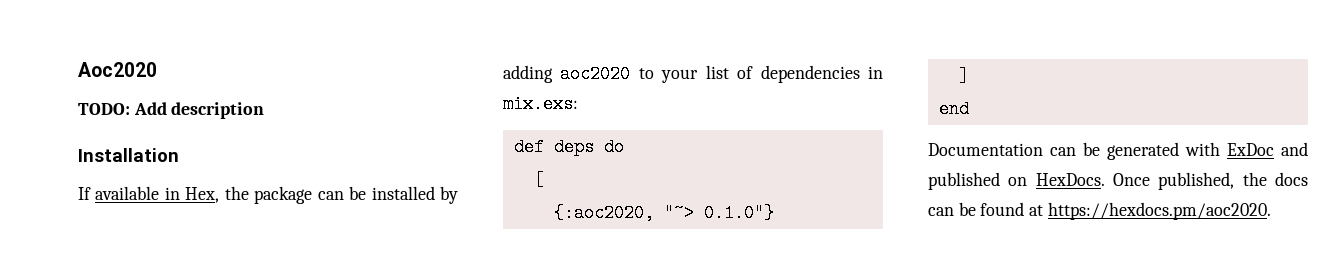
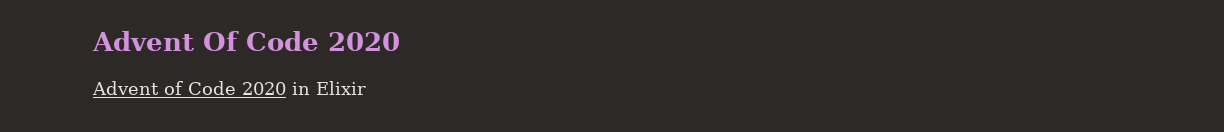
- Aoc2020
- TODO: Add description
- Installation
- If available in Hex, the package can be installed by adding aoc2020 to your list of dependencies in mix.exs:
- def deps do
- [
- {:aoc2020, "~> 0.1.0"}
- ]
- end
- Documentation can be generated with ExDoc and published on HexDocs. Once published, the docs can be found at https://hexdocs.pm/aoc2020.
+ Advent Of Code 2020
+ Advent of Code 2020 in Elixir

